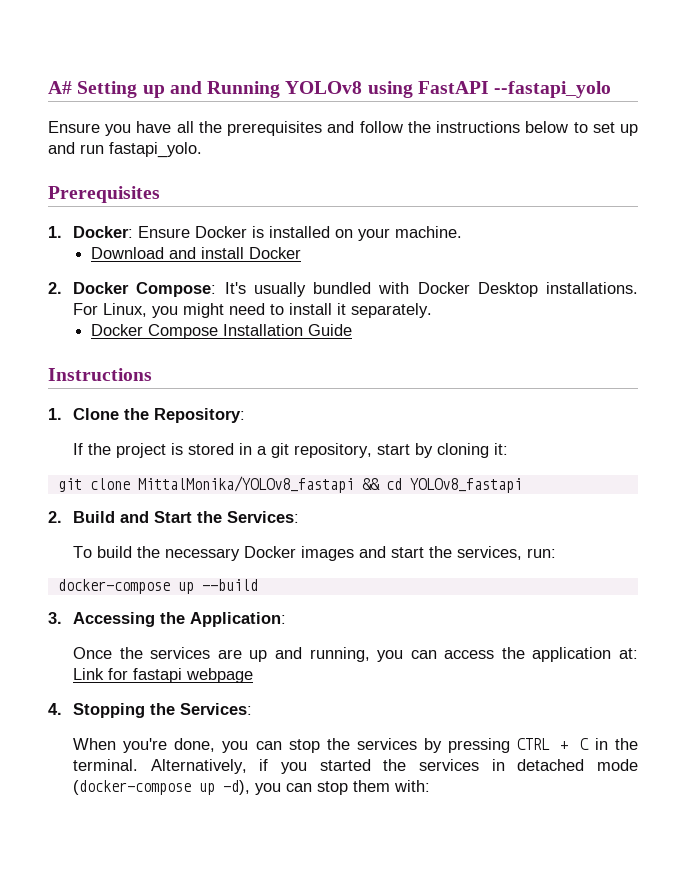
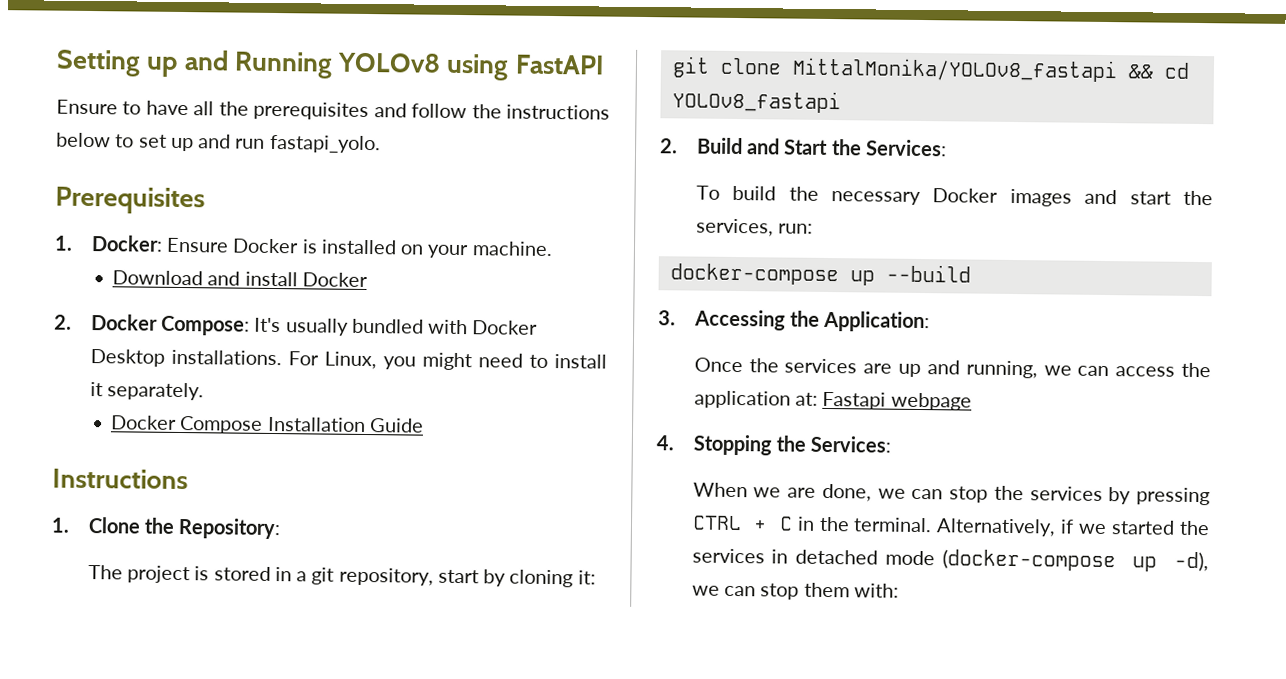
- A# Setting up and Running YOLOv8 using FastAPI --fastapi_yolo
- Ensure you have all the prerequisites and follow the instructions below to set up and run fastapi_yolo.
+ Setting up and Running YOLOv8 using FastAPI
+ Ensure to have all the prerequisites and follow the instructions below to set up and run fastapi_yolo.
- If the project is stored in a git repository, start by cloning it:
+ The project is stored in a git repository, start by cloning it:
- Once the services are up and running, you can access the application at: Link for fastapi webpage
+ Once the services are up and running, we can access the application at: Fastapi webpage
- When you're done, you can stop the services by pressing CTRL + C in the terminal.
+ When we are done, we can stop the services by pressing CTRL + C in the terminal.
- Alternatively, if you started the services in detached mode (docker-compose up -d), you can stop them with:
+ Alternatively, if we started the services in detached mode (docker-compose up -d), we can stop them with:

